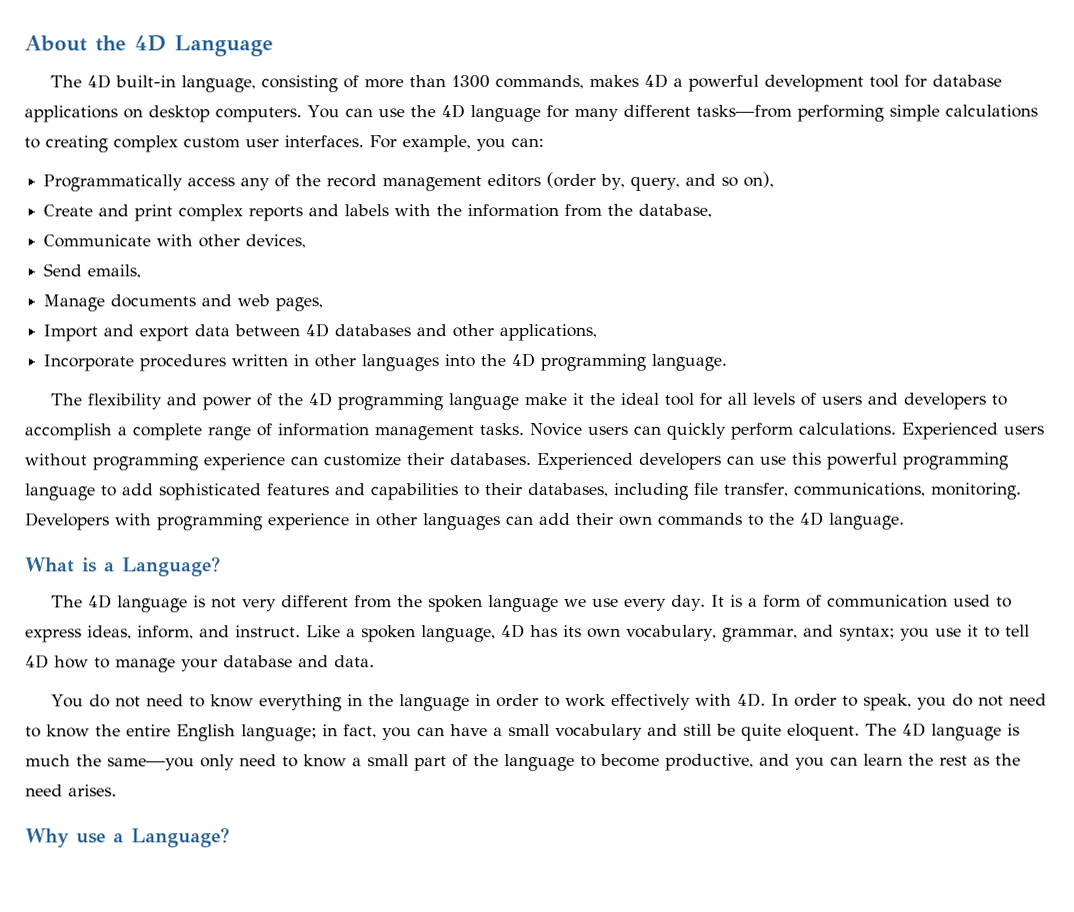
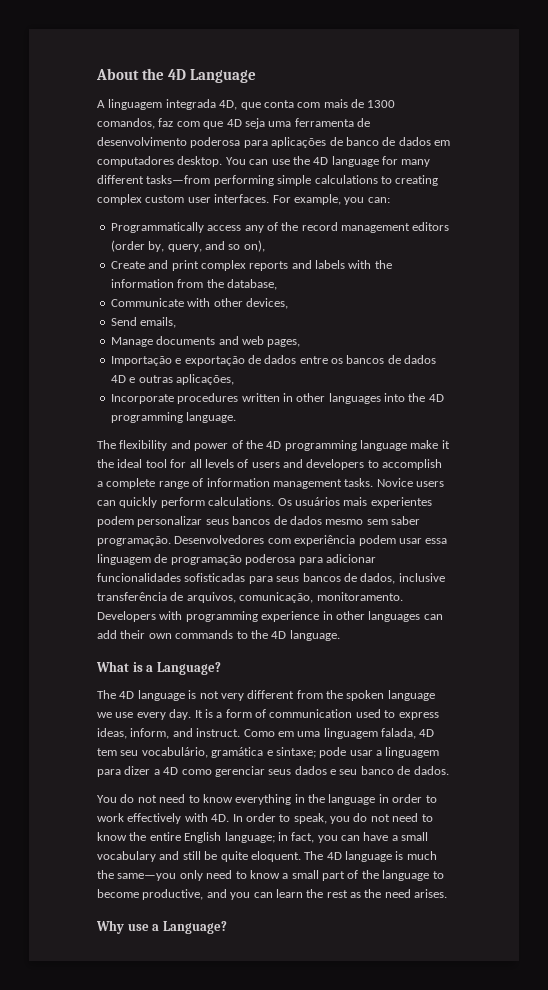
- The 4D built-in language, consisting of more than 1300 commands, makes 4D a powerful development tool for database applications on desktop computers.
+ A linguagem integrada 4D, que conta com mais de 1300 comandos, faz com que 4D seja uma ferramenta de desenvolvimento poderosa para aplicações de banco de dados em computadores desktop.
- Import and export data between 4D databases and other applications,
+ Importação e exportação de dados entre os bancos de dados 4D e outras aplicações,
- Experienced users without programming experience can customize their databases. Experienced developers can use this powerful programming language to add sophisticated features and capabilities to their databases, including file transfer, communications, monitoring.
+ Os usuários mais experientes podem personalizar seus bancos de dados mesmo sem saber programação. Desenvolvedores com experiência podem usar essa linguagem de programação poderosa para adicionar funcionalidades sofisticadas para seus bancos de dados, inclusive transferência de arquivos, comunicação, monitoramento.
- Like a spoken language, 4D has its own vocabulary, grammar, and syntax; you use it to tell 4D how to manage your database and data.
+ Como em uma linguagem falada, 4D tem seu vocabulário, gramática e sintaxe; pode usar a linguagem para dizer a 4D como gerenciar seus dados e seu banco de dados.

